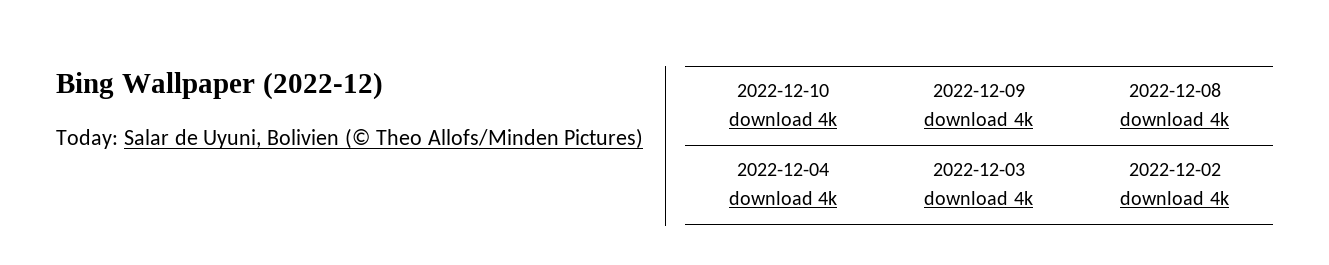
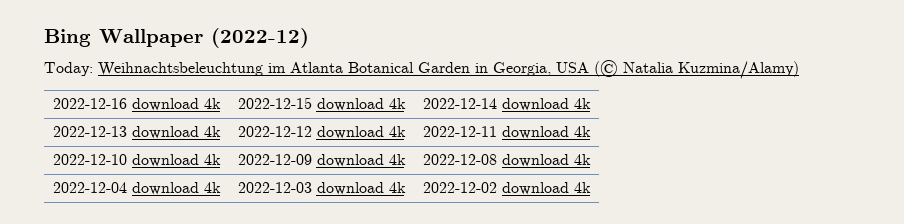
- Today: Salar de Uyuni, Bolivien (© Theo Allofs/Minden Pictures)
+ Today: Weihnachtsbeleuchtung im Atlanta Botanical Garden in Georgia, USA (© Natalia Kuzmina/Alamy)
+ 2022-12-16 download 4k | 2022-12-15 download 4k | 2022-12-14 download 4k
+ 2022-12-13 download 4k | 2022-12-12 download 4k | 2022-12-11 download 4k

